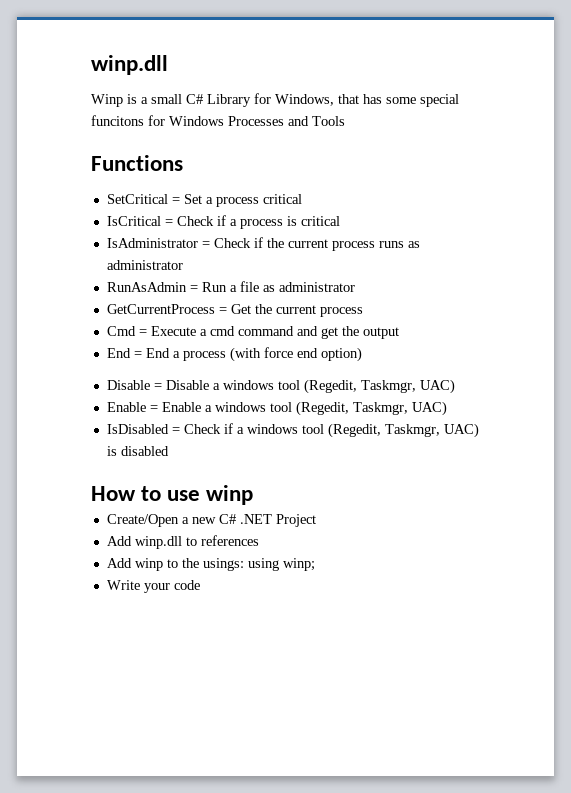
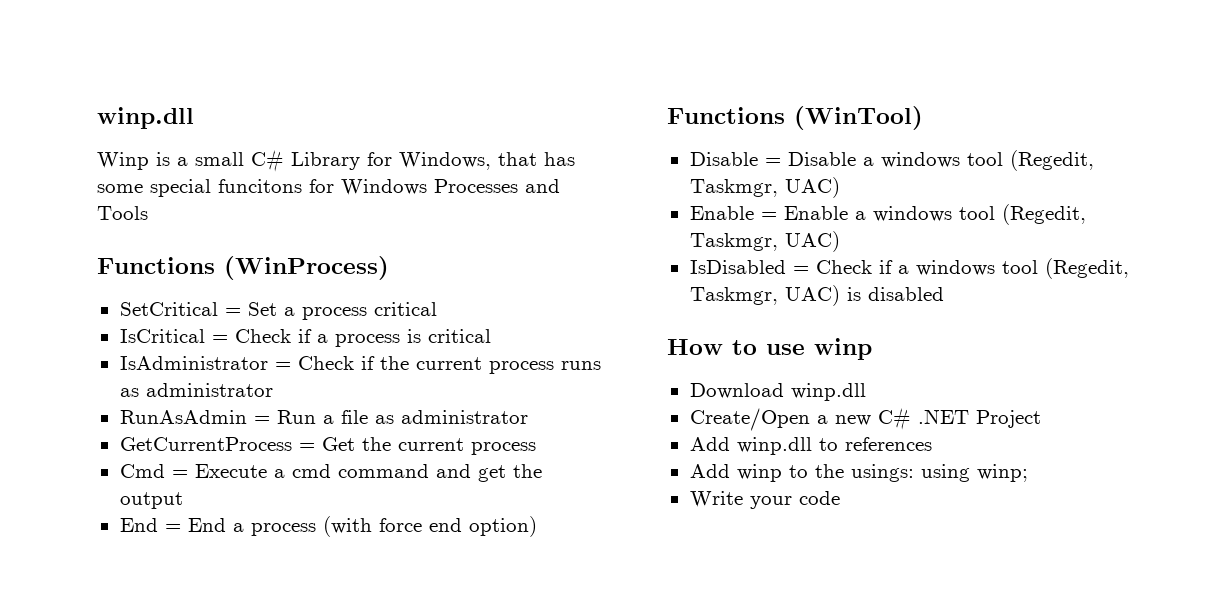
- Functions
+ Functions (WinProcess)
+ Functions (WinTool)
+ Download winp.dll

